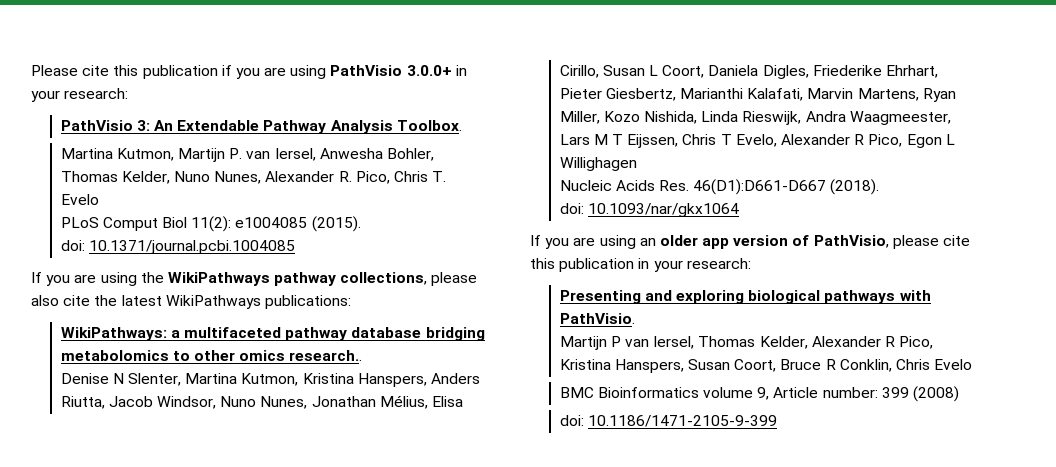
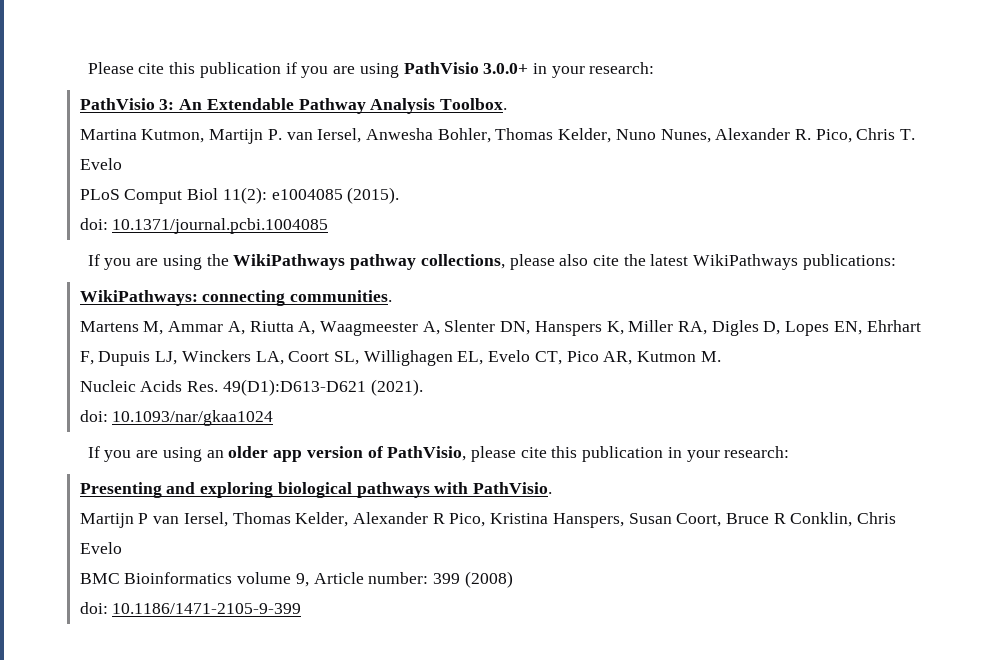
- WikiPathways: a multifaceted pathway database bridging metabolomics to other omics research..
- Denise N Slenter, Martina Kutmon, Kristina Hanspers, Anders Riutta, Jacob Windsor, Nuno Nunes, Jonathan Mélius, Elisa Cirillo, Susan L Coort, Daniela Digles, Friederike Ehrhart, Pieter Giesbertz, Marianthi Kalafati, Marvin Martens, Ryan Miller, Kozo Nishida, Linda Rieswijk, Andra Waagmeester, Lars M T Eijssen, Chris T Evelo, Alexander R Pico, Egon L Willighagen
+ WikiPathways: connecting communities.
+ Martens M, Ammar A, Riutta A, Waagmeester A, Slenter DN, Hanspers K, Miller RA, Digles D, Lopes EN, Ehrhart F, Dupuis LJ, Winckers LA, Coort SL, Willighagen EL, Evelo CT, Pico AR, Kutmon M.
- Nucleic Acids Res. 46(D1):D661-D667 (2018).
- doi: 10.1093/nar/gkx1064
+ Nucleic Acids Res. 49(D1):D613-D621 (2021).
+ doi: 10.1093/nar/gkaa1024

